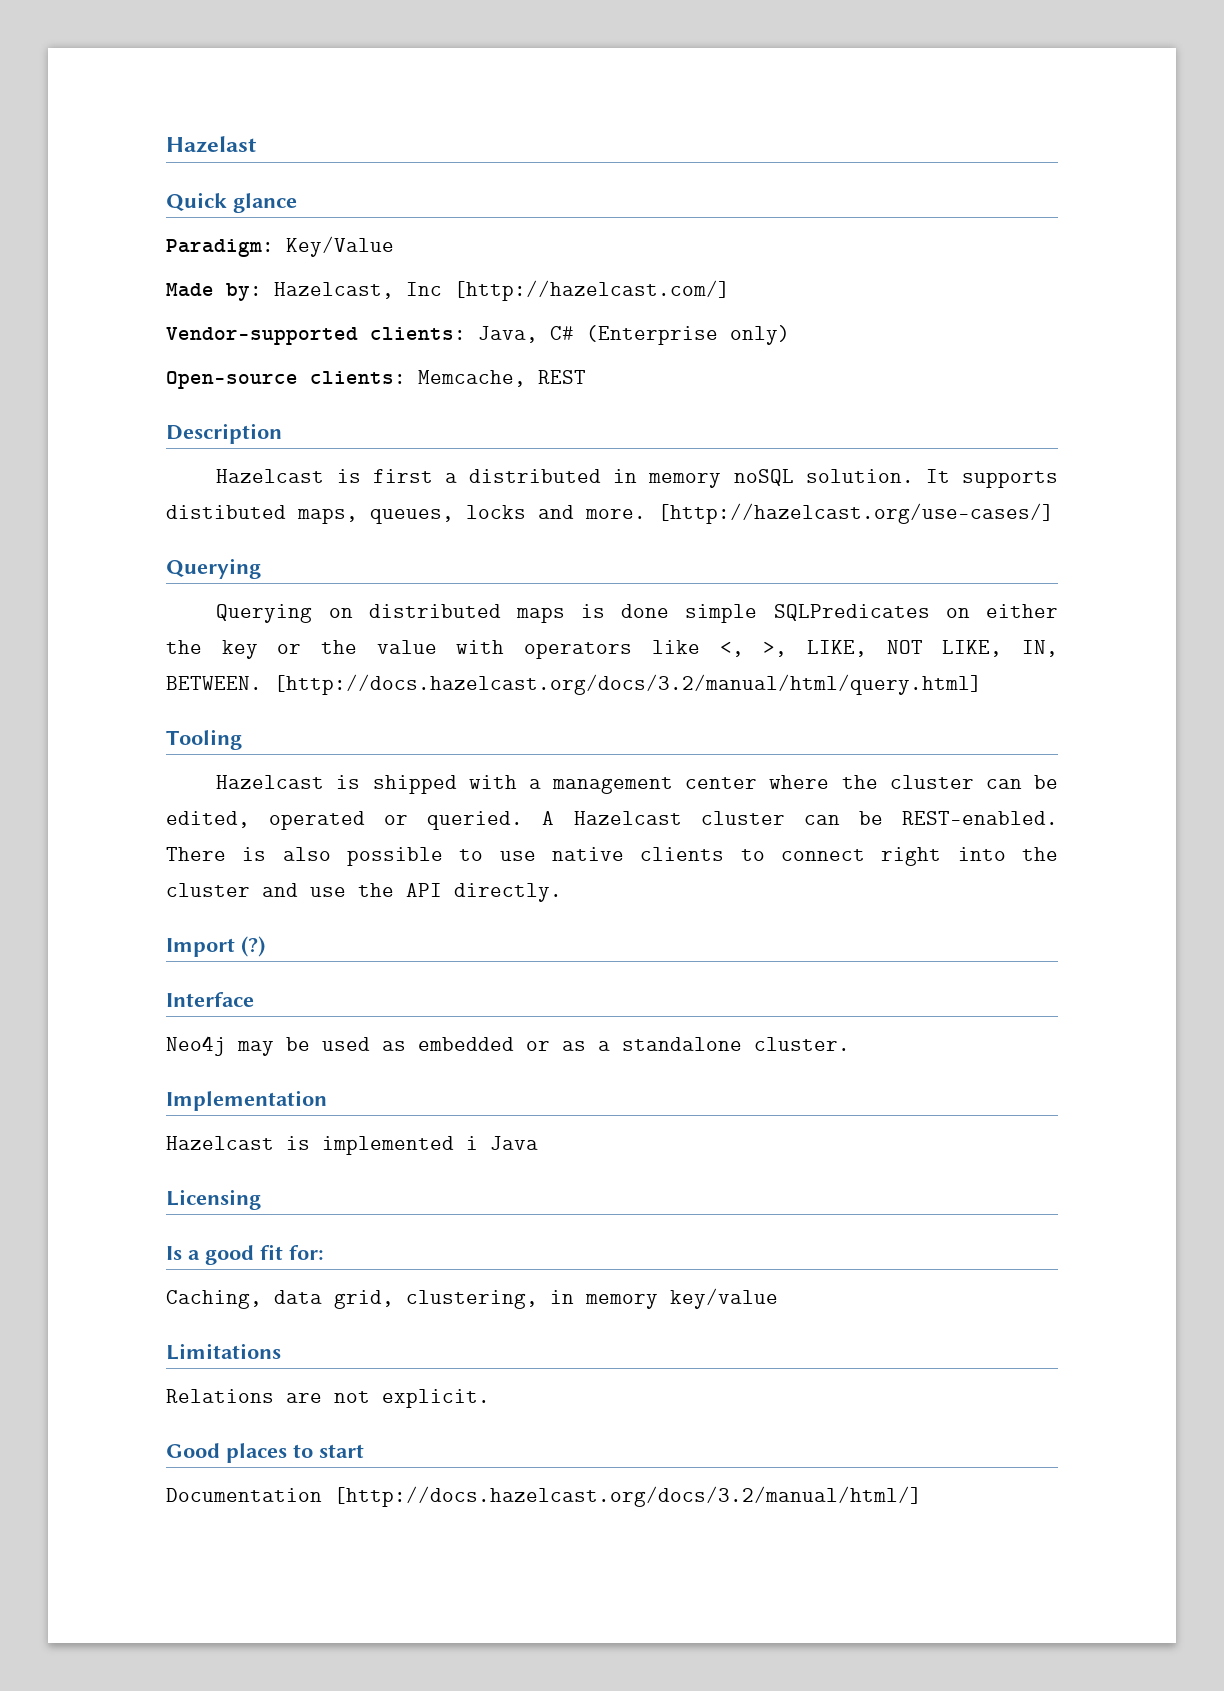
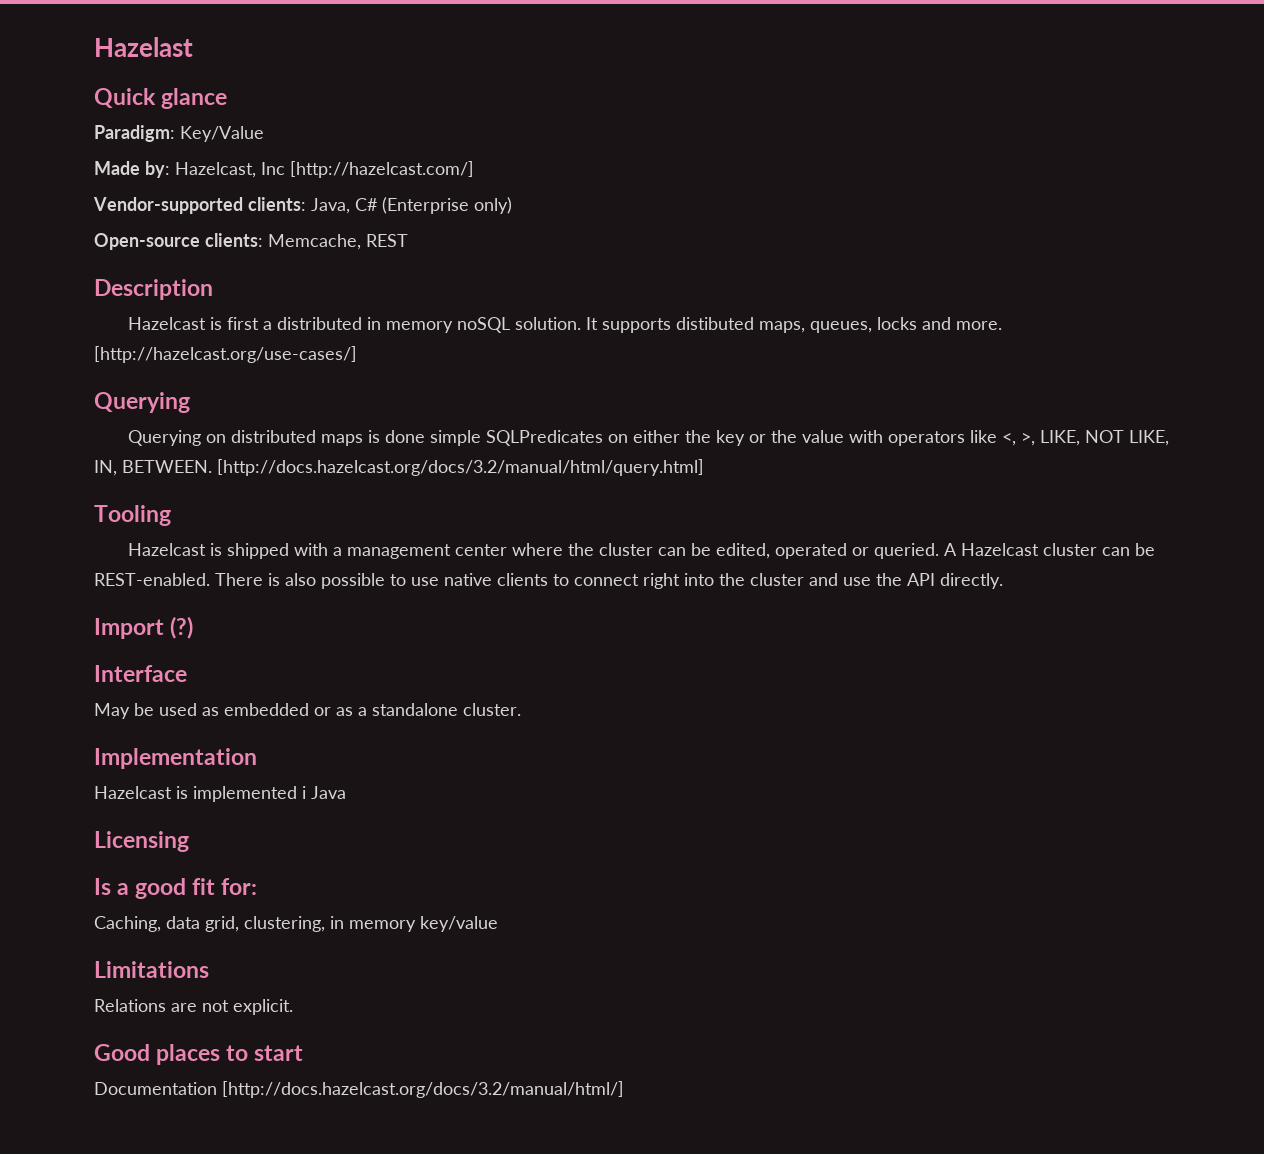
- Neo4j may be used as embedded or as a standalone cluster.
+ May be used as embedded or as a standalone cluster.

